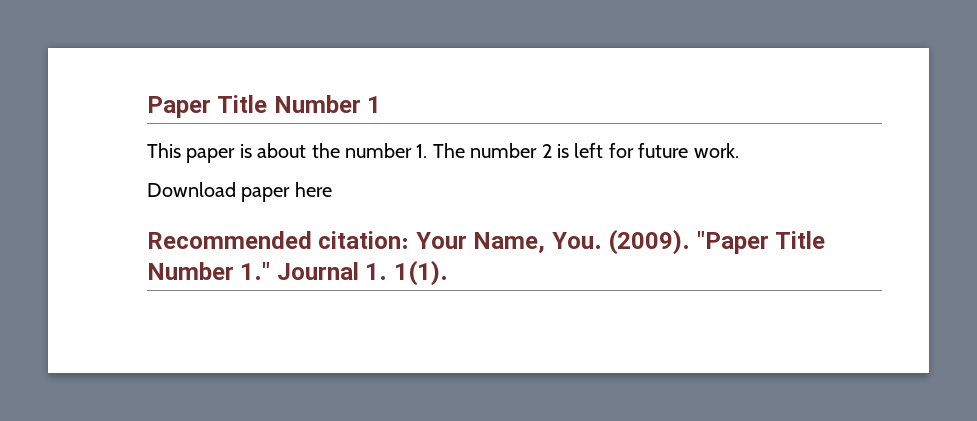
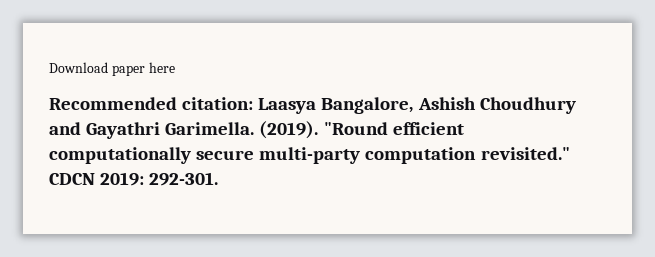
- Paper Title Number 1
- This paper is about the number 1. The number 2 is left for future work.
- Recommended citation: Your Name, You. (2009). "Paper Title Number 1." Journal 1. 1(1).
+ Recommended citation: Laasya Bangalore, Ashish Choudhury and Gayathri Garimella. (2019). "Round efficient computationally secure multi-party computation revisited." CDCN 2019: 292-301.

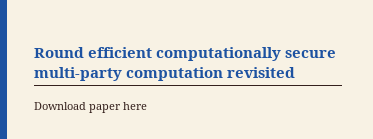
+ Round efficient computationally secure multi-party computation revisited
  Download paper here
- Recommended citation: Laasya Bangalore, Ashish Choudhury and Gayathri Garimella. (2019). "Round efficient computationally secure multi-party computation revisited." CDCN 2019: 292-301.

